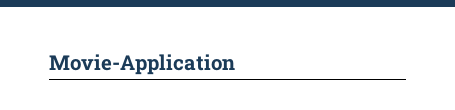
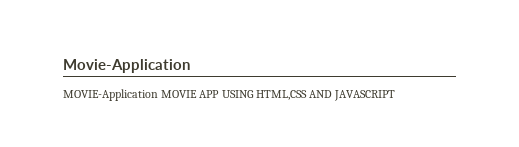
+ MOVIE-Application MOVIE APP USING HTML,CSS AND JAVASCRIPT

